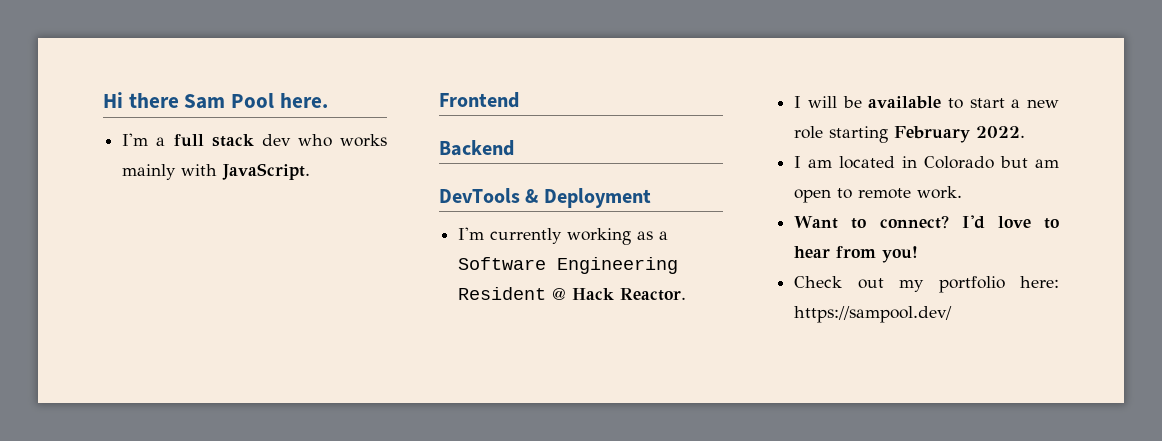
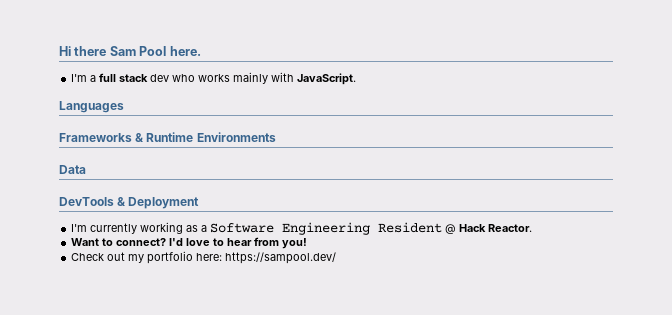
- Frontend
- Backend
+ Languages
+ Frameworks & Runtime Environments
+ Data
- I will be available to start a new role starting February 2022.
- I am located in Colorado but am open to remote work.

